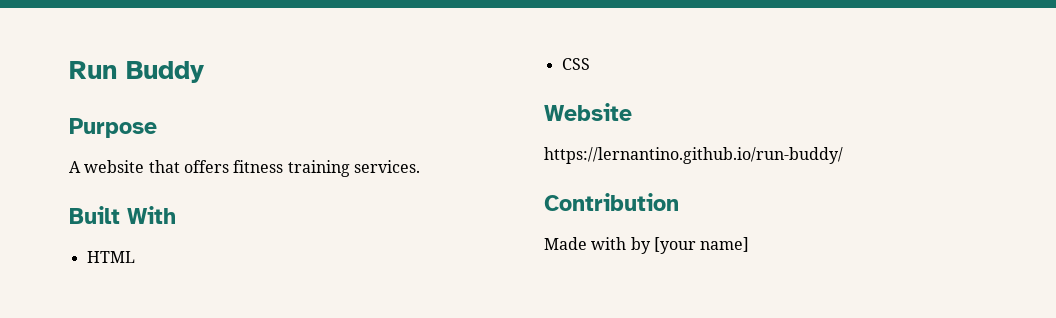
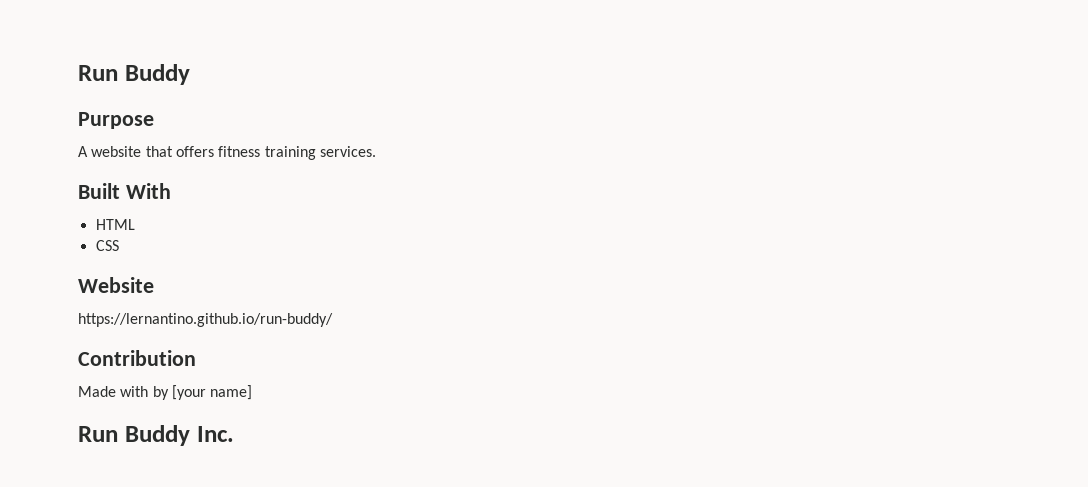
+ Run Buddy Inc.

